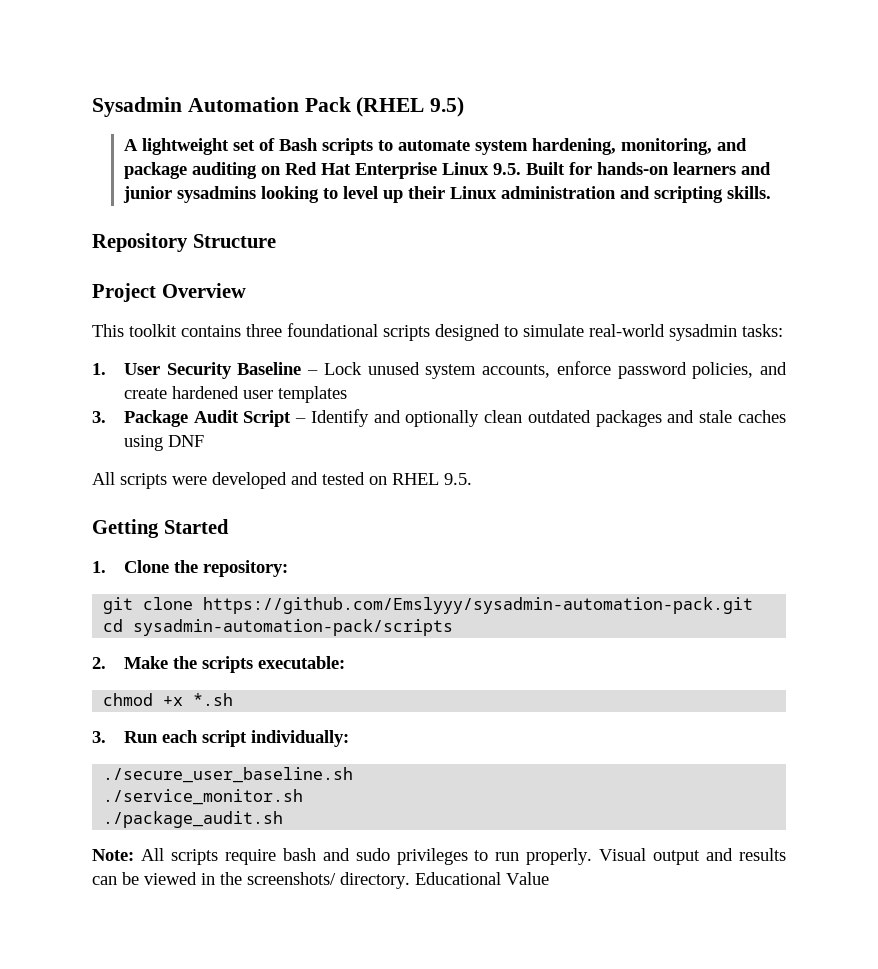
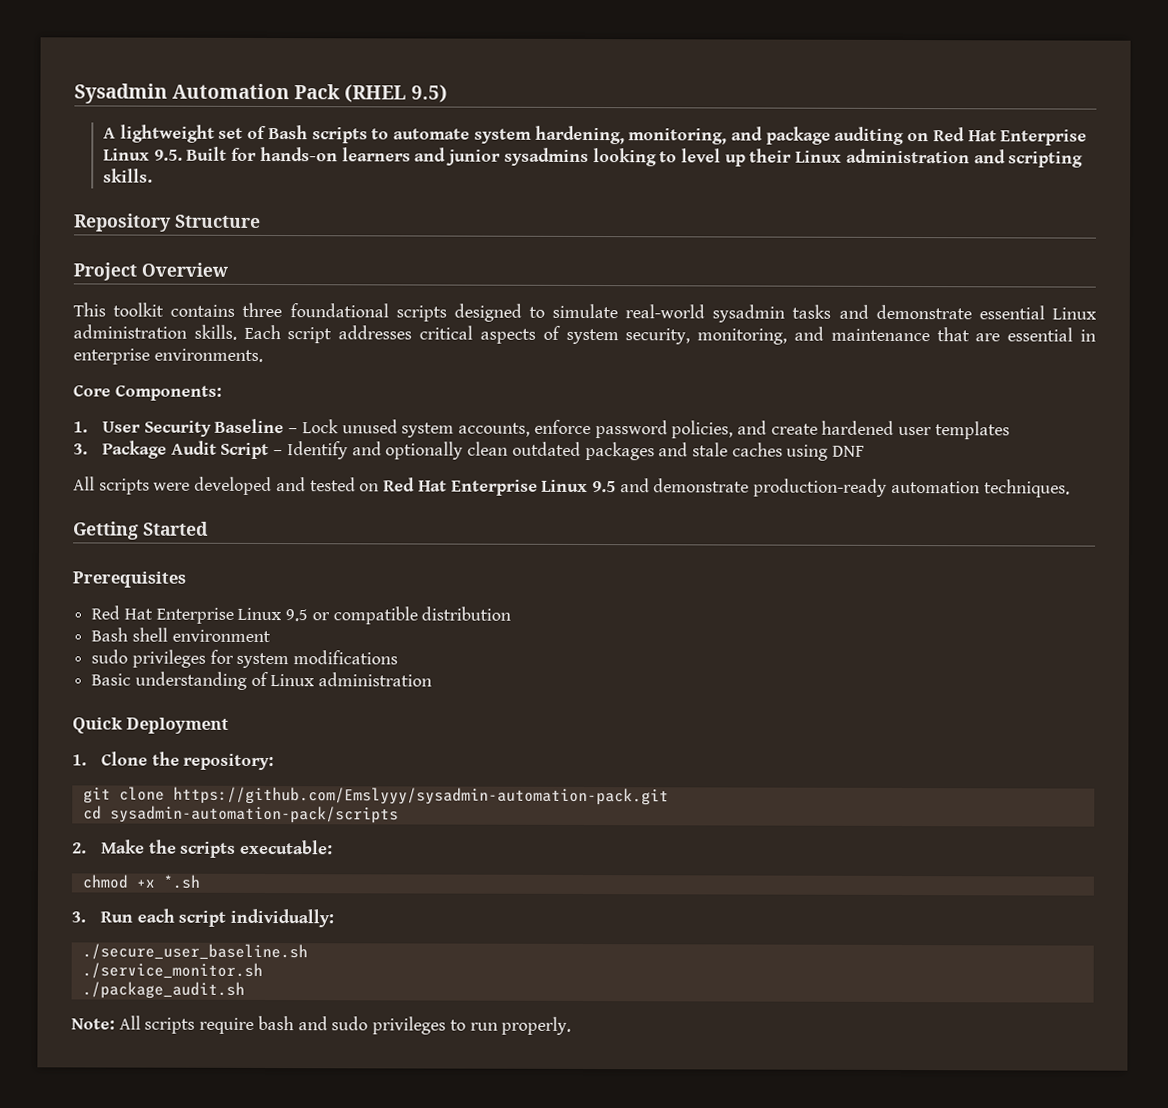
- This toolkit contains three foundational scripts designed to simulate real-world sysadmin tasks:
+ This toolkit contains three foundational scripts designed to simulate real-world sysadmin tasks and demonstrate essential Linux administration skills. Each script addresses critical aspects of system security, monitoring, and maintenance that are essential in enterprise environments.
+ Core Components:
- All scripts were developed and tested on RHEL 9.5.
+ All scripts were developed and tested on Red Hat Enterprise Linux 9.5 and demonstrate production-ready automation techniques.
  Getting Started
+ Prerequisites
+ Red Hat Enterprise Linux 9.5 or compatible distribution
+ Bash shell environment
+ sudo privileges for system modifications
+ Basic understanding of Linux administration
+ Quick Deployment
- Visual output and results can be viewed in the screenshots/ directory. Educational Value

